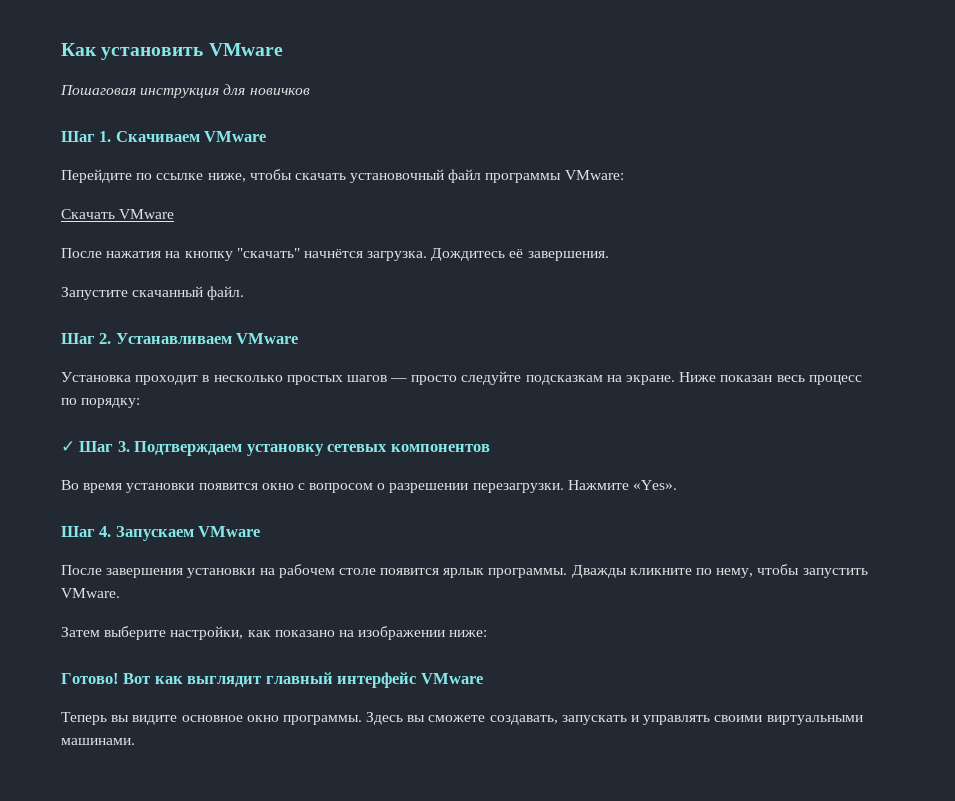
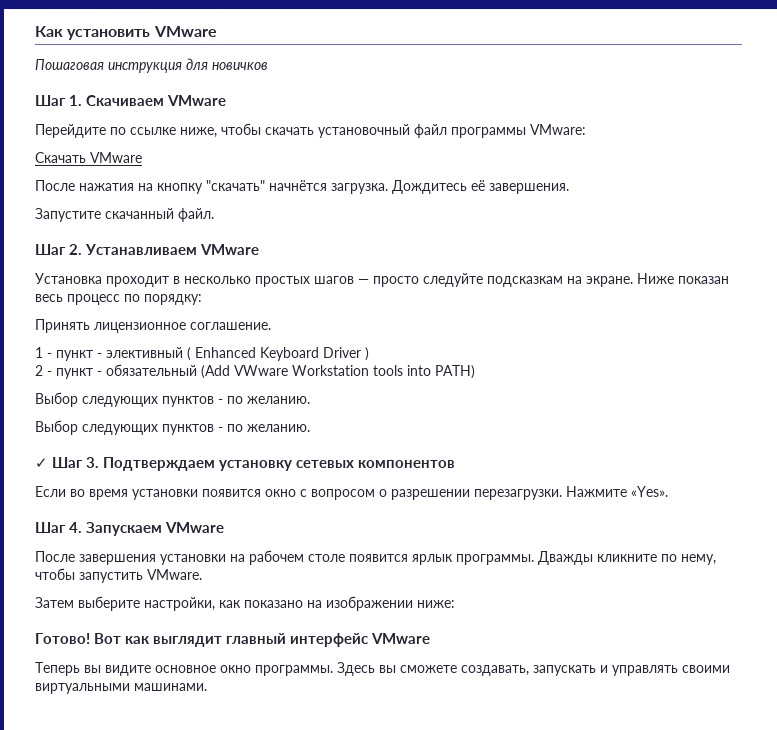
+ Принять лицензионное соглашение.
+ 1 - пункт - элективный ( Enhanced Keyboard Driver )
+ 2 - пункт - обязательный (Add VWware Workstation tools into PATH)
+ Выбор следующих пунктов - по желанию.
+ Выбор следующих пунктов - по желанию.
- Во время установки появится окно с вопросом о разрешении перезагрузки.
+ Если во время установки появится окно с вопросом о разрешении перезагрузки.

